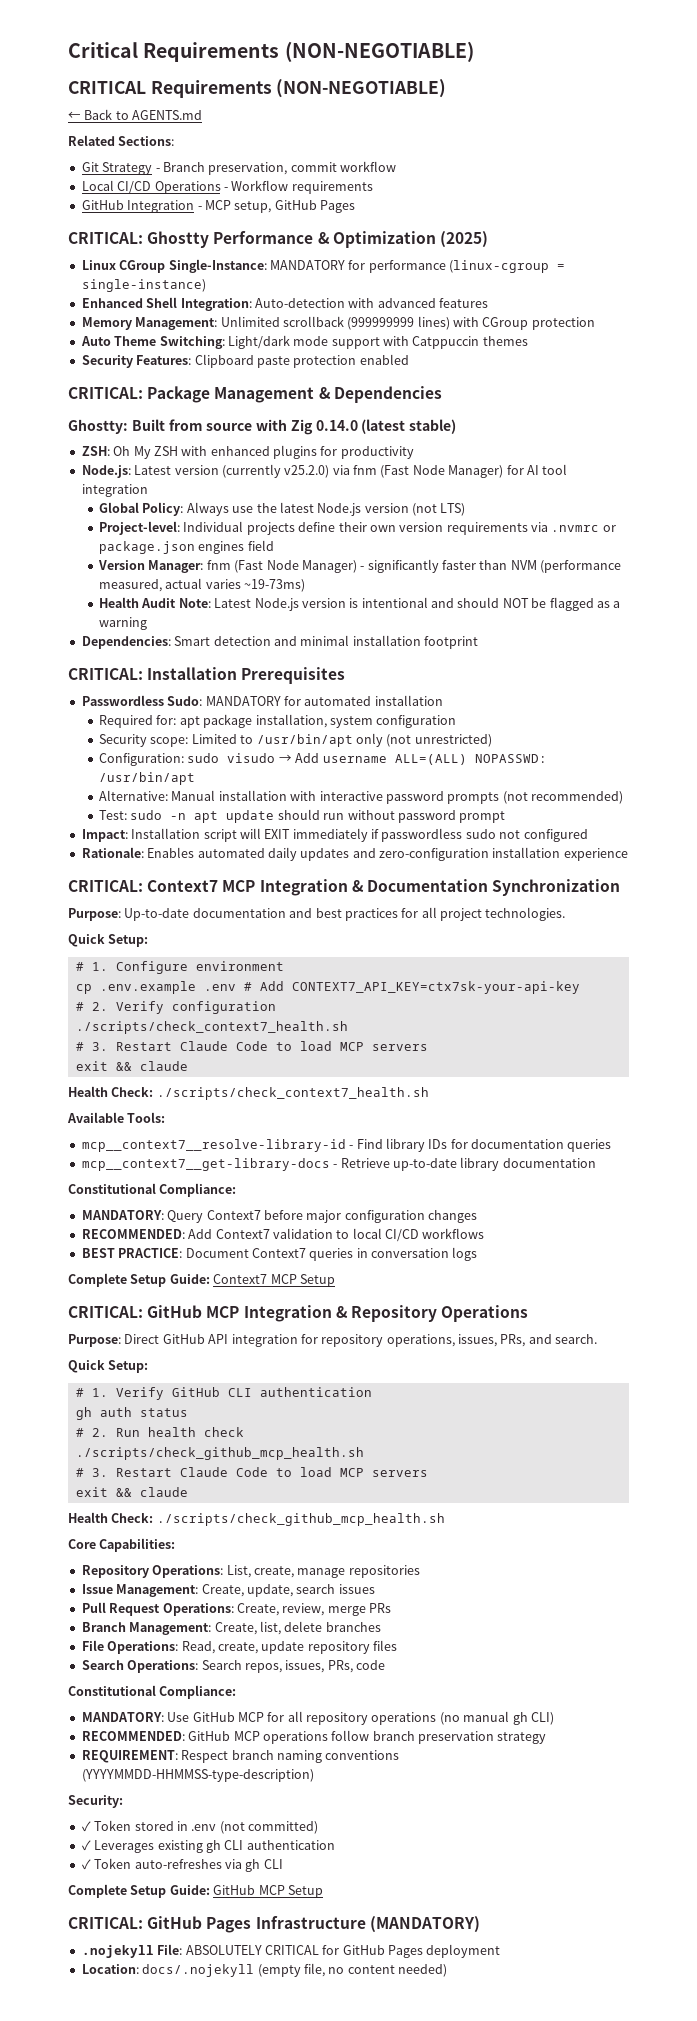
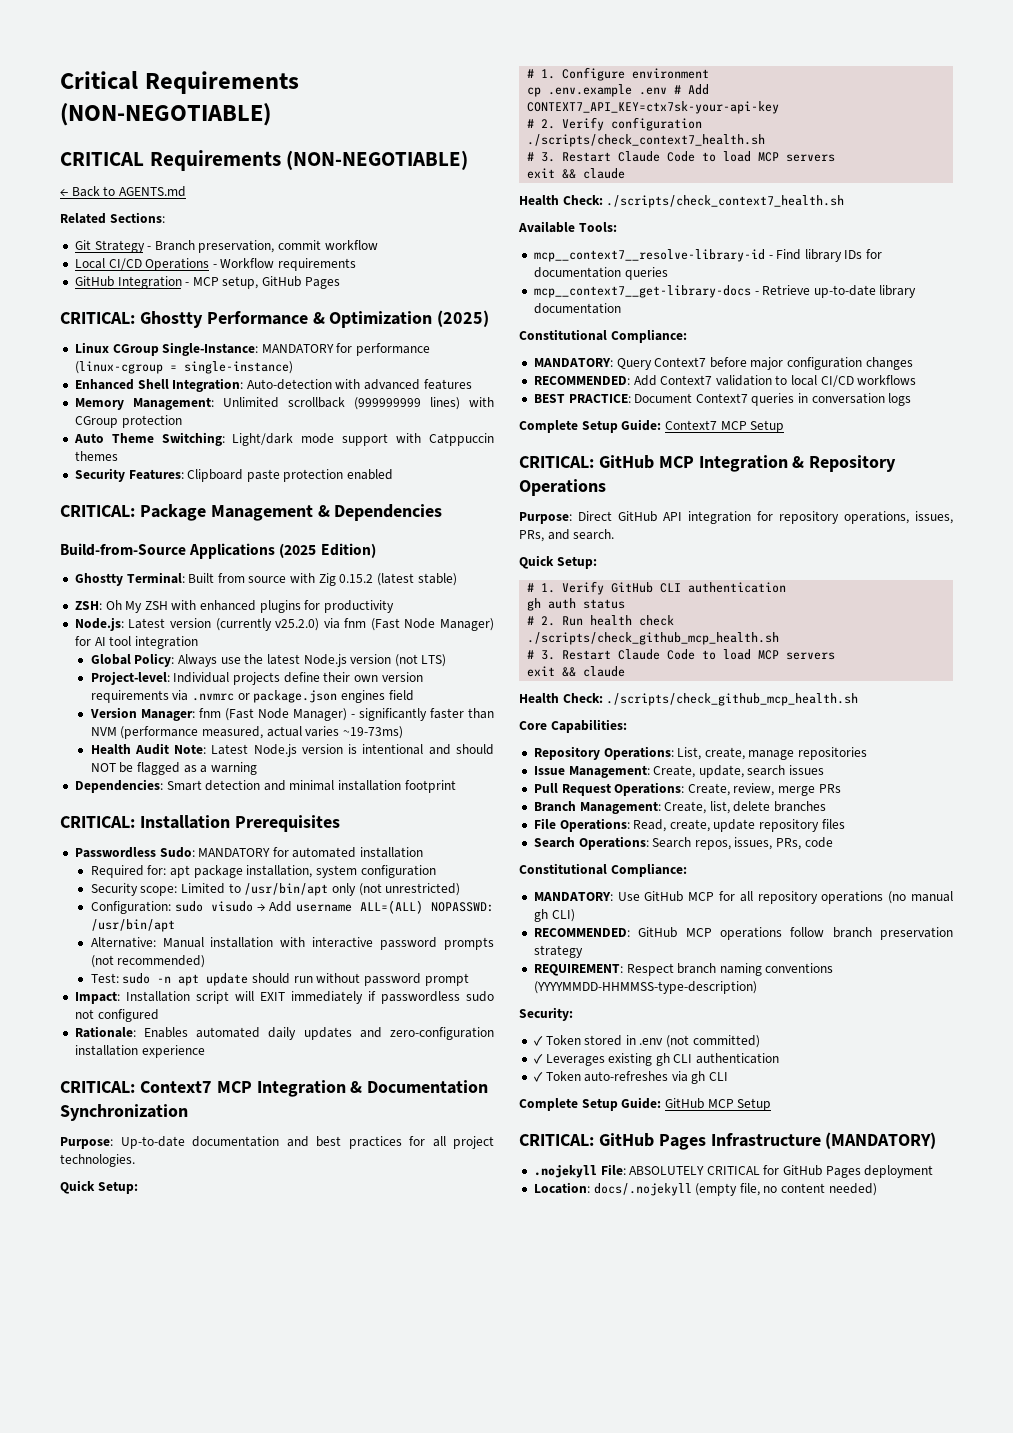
- Ghostty: Built from source with Zig 0.14.0 (latest stable)
+ Build-from-Source Applications (2025 Edition)
+ Ghostty Terminal: Built from source with Zig 0.15.2 (latest stable)

